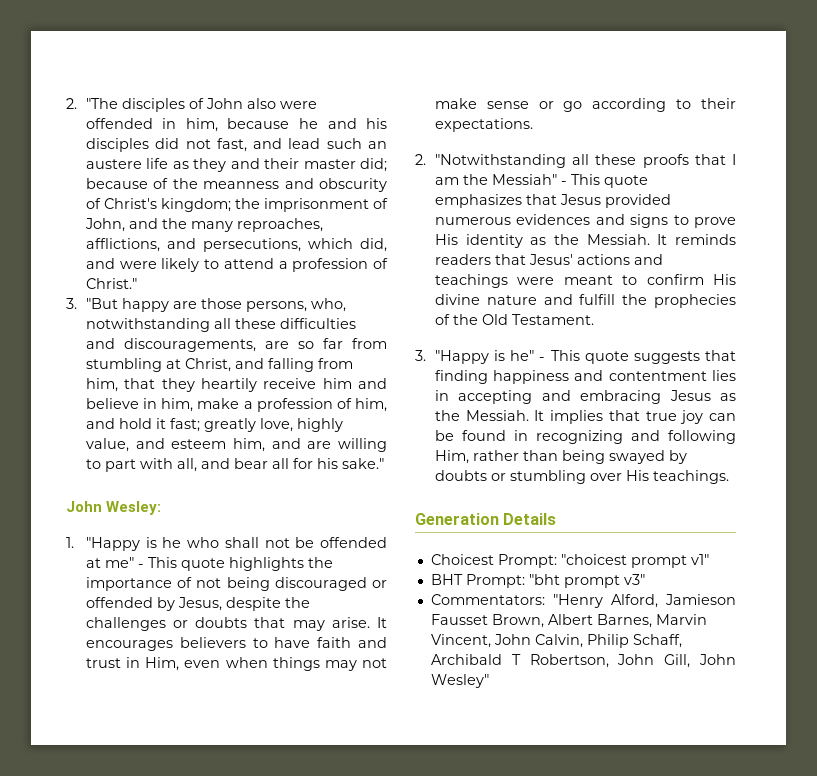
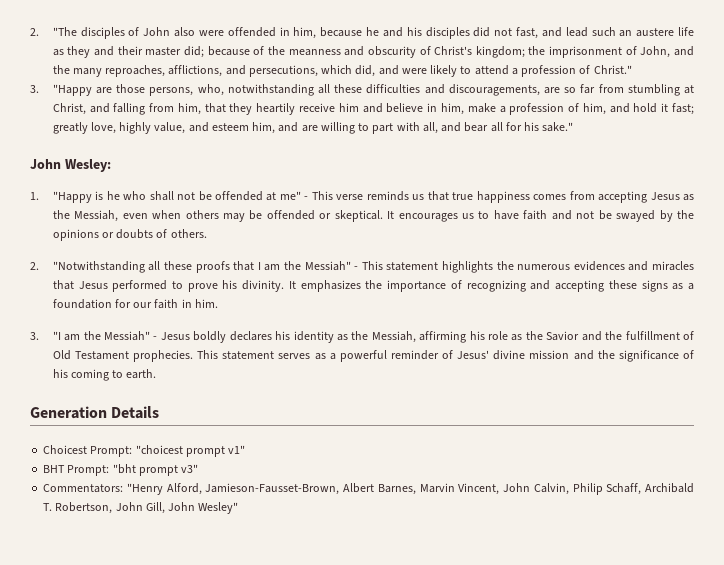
- 3. "But happy are those persons, who, notwithstanding all these difficulties and discouragements, are so far from stumbling at Christ, and falling from him, that they heartily receive him and believe in him, make a profession of him, and hold it fast; greatly love, highly value, and esteem him, and are willing to part with all, and bear all for his sake."
+ 3. "Happy are those persons, who, notwithstanding all these difficulties and discouragements, are so far from stumbling at Christ, and falling from him, that they heartily receive him and believe in him, make a profession of him, and hold it fast; greatly love, highly value, and esteem him, and are willing to part with all, and bear all for his sake."
- 1. "Happy is he who shall not be offended at me" - This quote highlights the importance of not being discouraged or offended by Jesus, despite the challenges or doubts that may arise.
+ 1. "Happy is he who shall not be offended at me" - This verse reminds us that true happiness comes from accepting Jesus as the Messiah, even when others may be offended or skeptical.
- It encourages believers to have faith and trust in Him, even when things may not make sense or go according to their expectations.
+ It encourages us to have faith and not be swayed by the opinions or doubts of others.
- 2. "Notwithstanding all these proofs that I am the Messiah" - This quote emphasizes that Jesus provided numerous evidences and signs to prove His identity as the Messiah. It reminds readers that Jesus' actions and teachings were meant to confirm His divine nature and fulfill the prophecies of the Old Testament.
- 3. "Happy is he" - This quote suggests that finding happiness and contentment lies in accepting and embracing Jesus as the Messiah. It implies that true joy can be found in recognizing and following Him, rather than being swayed by doubts or stumbling over His teachings.
+ 2. "Notwithstanding all these proofs that I am the Messiah" - This statement highlights the numerous evidences and miracles that Jesus performed to prove his divinity. It emphasizes the importance of recognizing and accepting these signs as a foundation for our faith in him.
+ 3. "I am the Messiah" - Jesus boldly declares his identity as the Messiah, affirming his role as the Savior and the fulfillment of Old Testament prophecies. This statement serves as a powerful reminder of Jesus' divine mission and the significance of his coming to earth.
- Commentators: "Henry Alford, Jamieson Fausset Brown, Albert Barnes, Marvin Vincent, John Calvin, Philip Schaff, Archibald T Robertson, John Gill, John Wesley"
+ Commentators: "Henry Alford, Jamieson-Fausset-Brown, Albert Barnes, Marvin Vincent, John Calvin, Philip Schaff, Archibald T. Robertson, John Gill, John Wesley"

